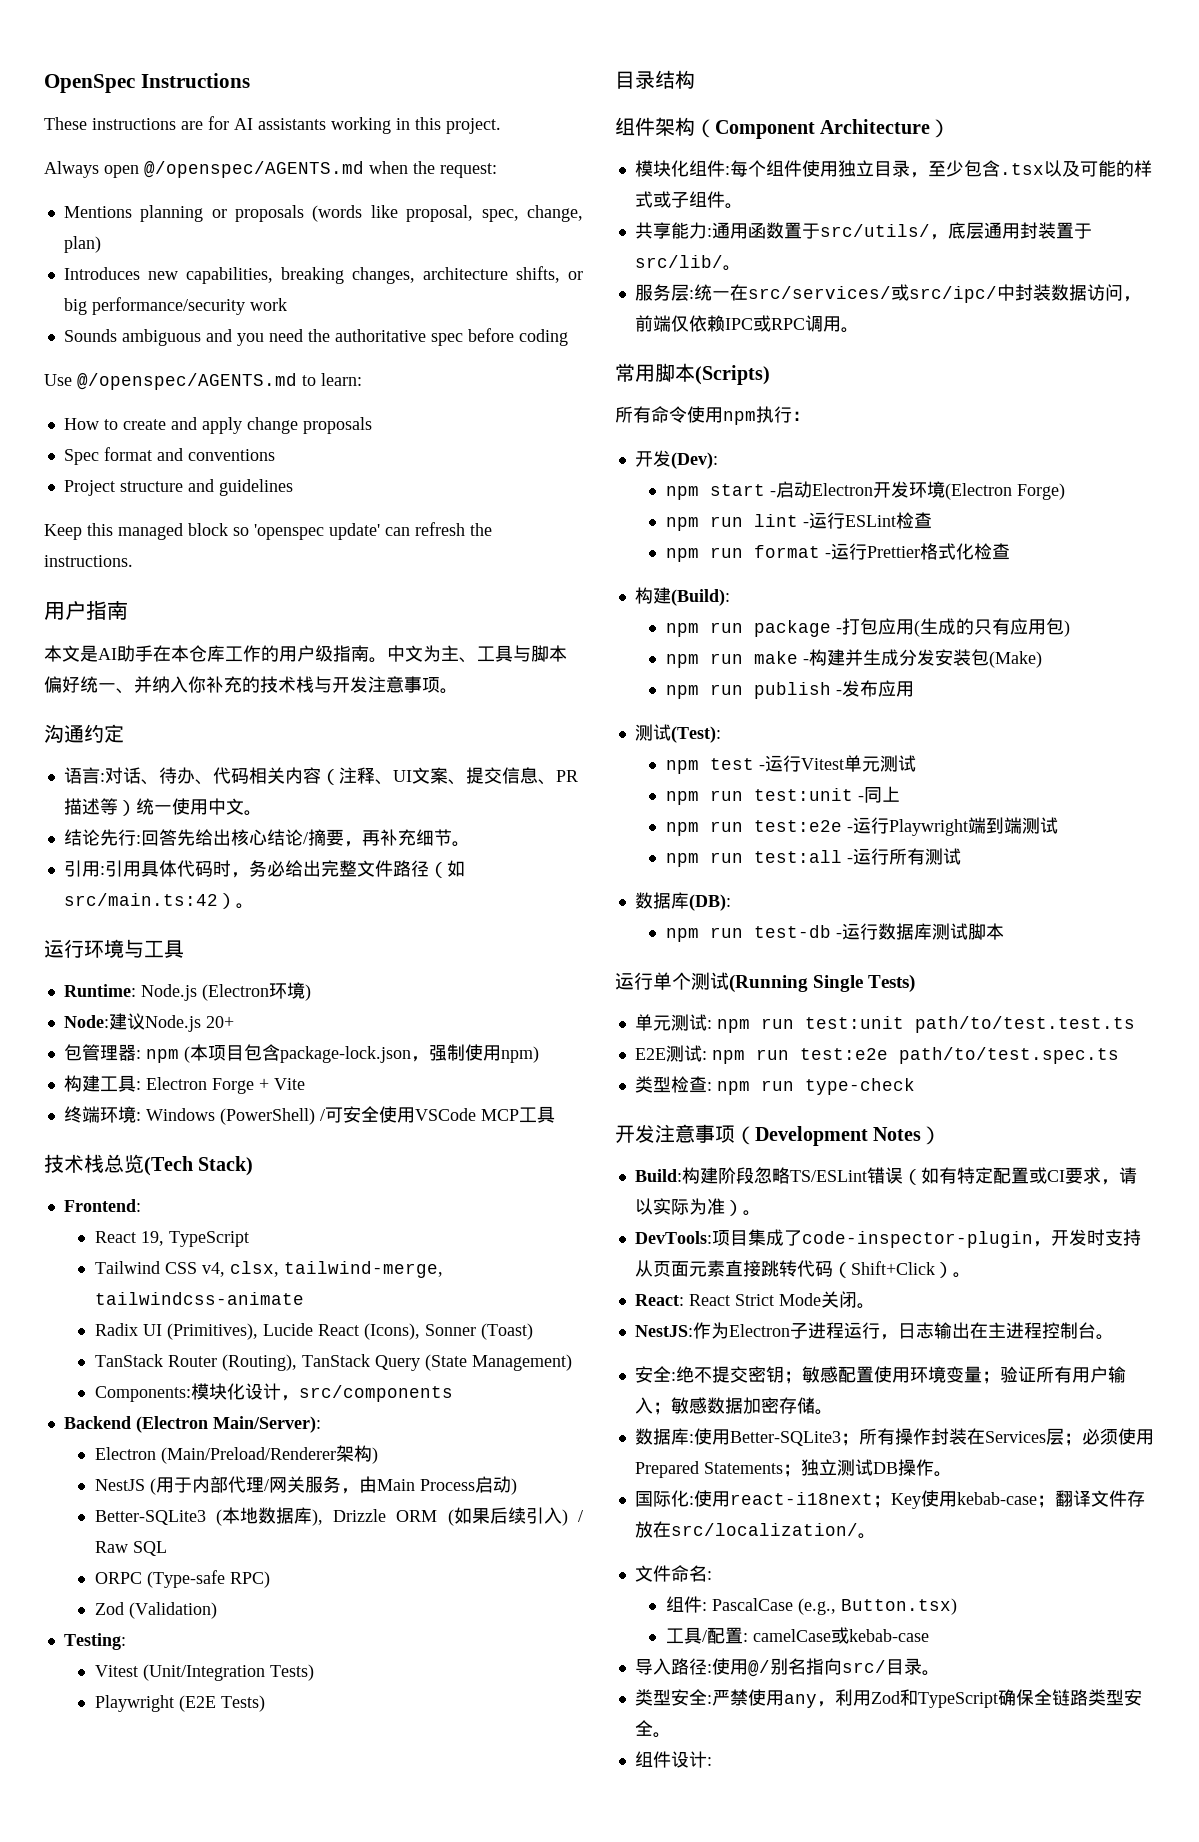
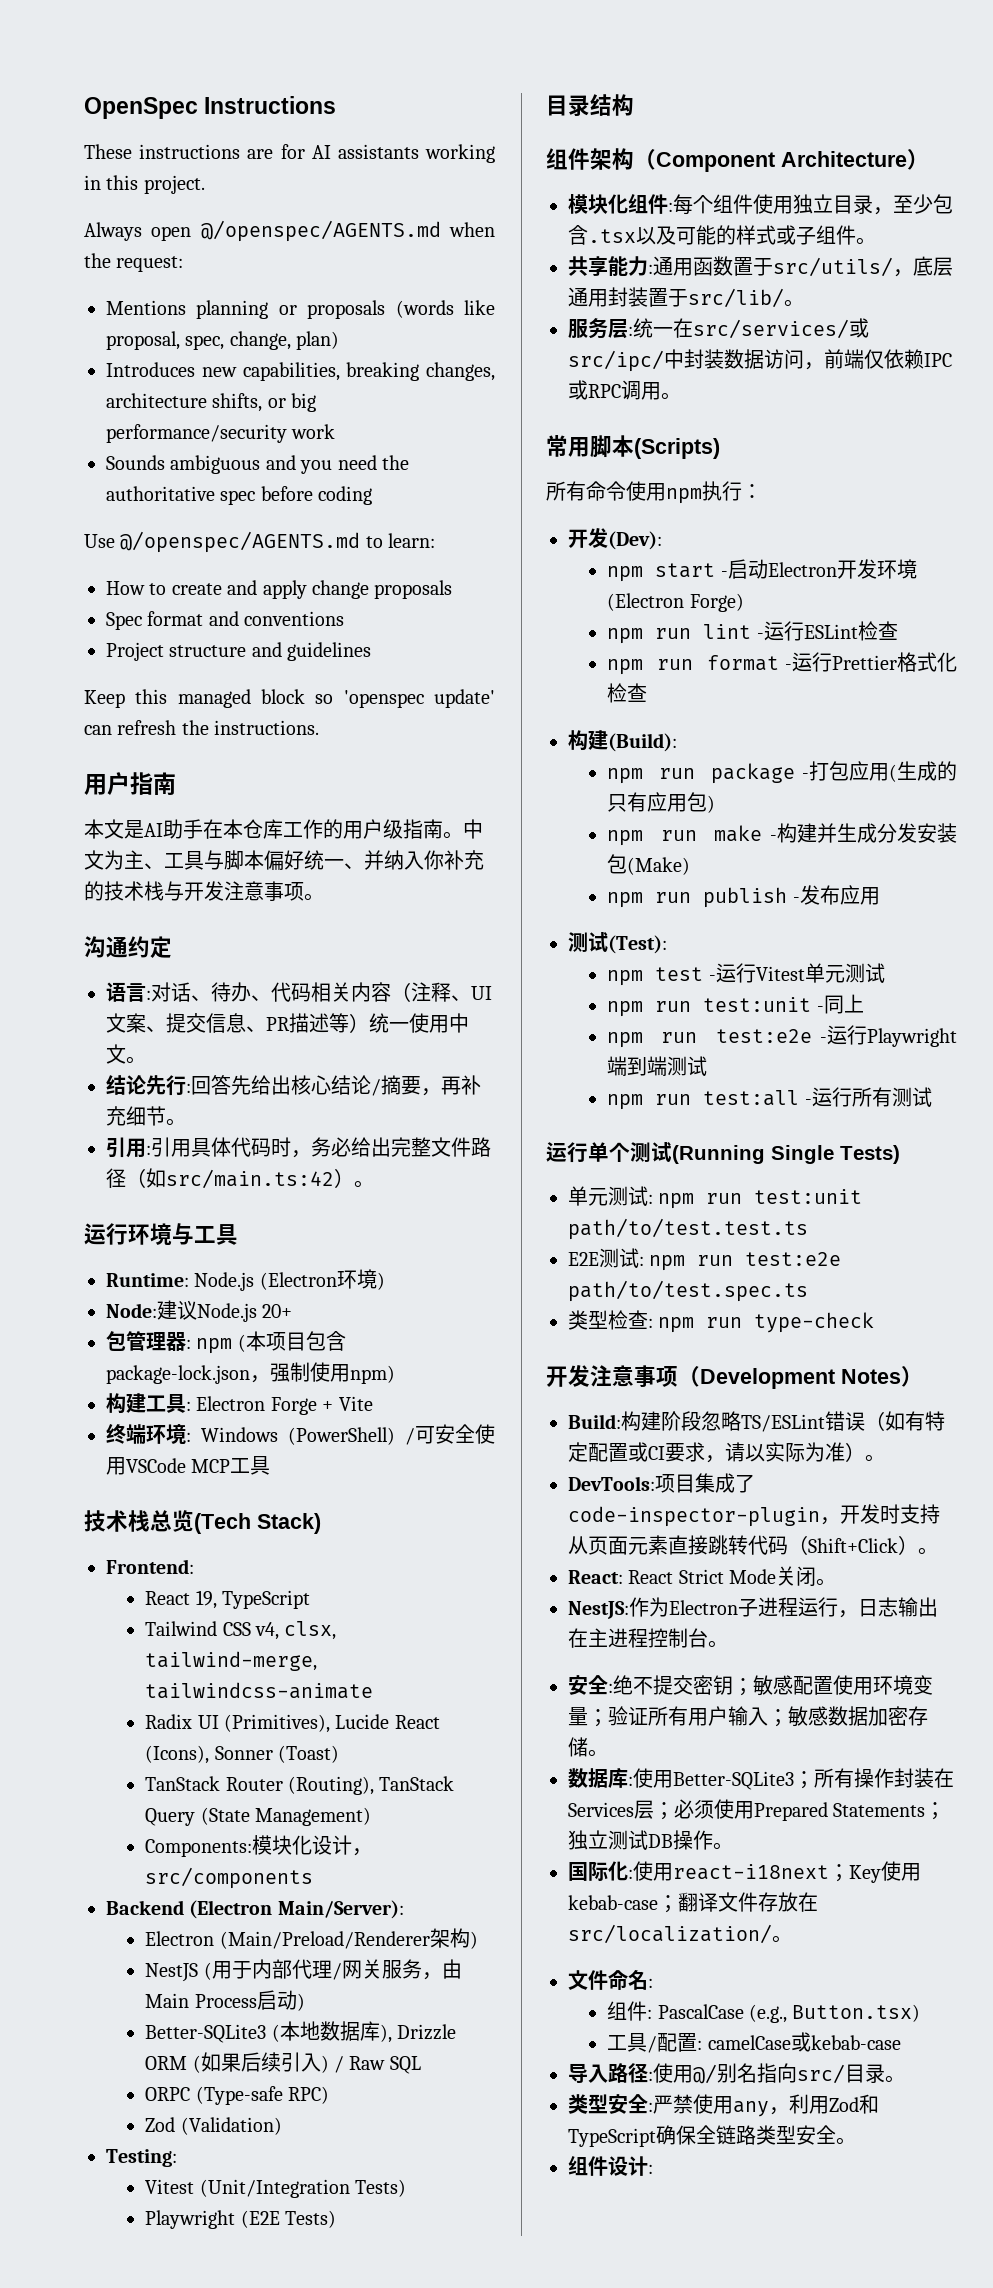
- 数据库(DB):
- npm run test-db -运行数据库测试脚本

